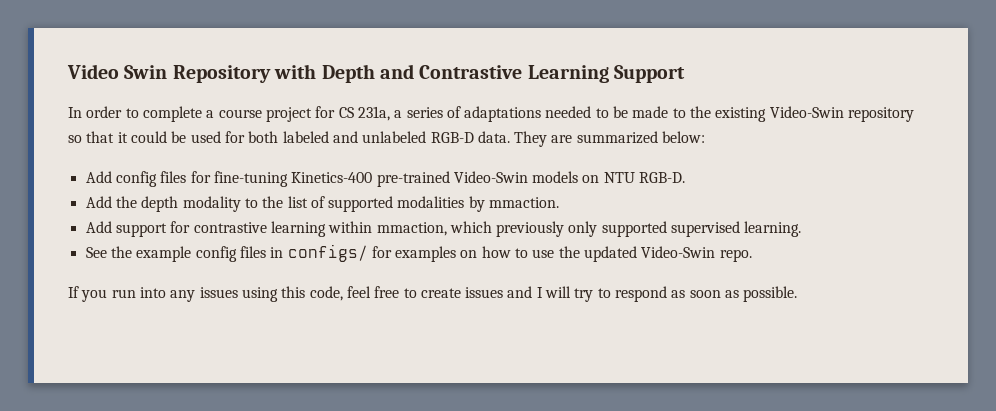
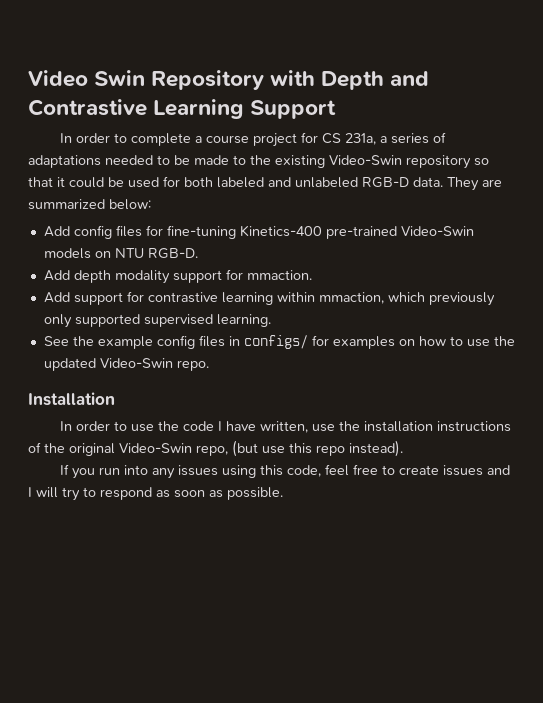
- Add the depth modality to the list of supported modalities by mmaction.
+ Add depth modality support for mmaction.
+ Installation
+ In order to use the code I have written, use the installation instructions of the original Video-Swin repo, (but use this repo instead).

